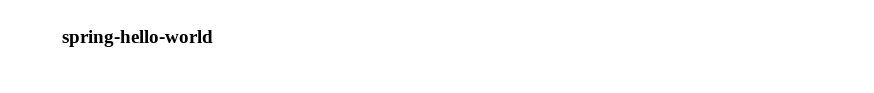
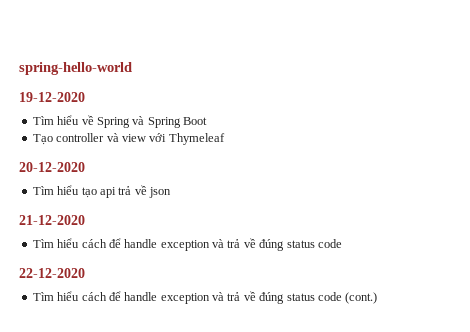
+ 19-12-2020
+ Tìm hiểu về Spring và Spring Boot
+ Tạo controller và view với Thymeleaf
+ 20-12-2020
+ Tìm hiểu tạo api trả về json
+ 21-12-2020
+ Tìm hiểu cách để handle exception và trả về đúng status code
+ 22-12-2020
+ Tìm hiểu cách để handle exception và trả về đúng status code (cont.)

